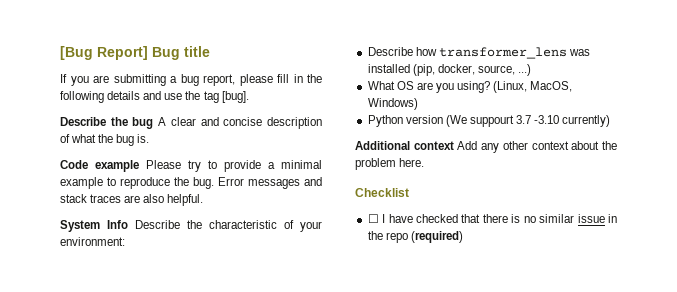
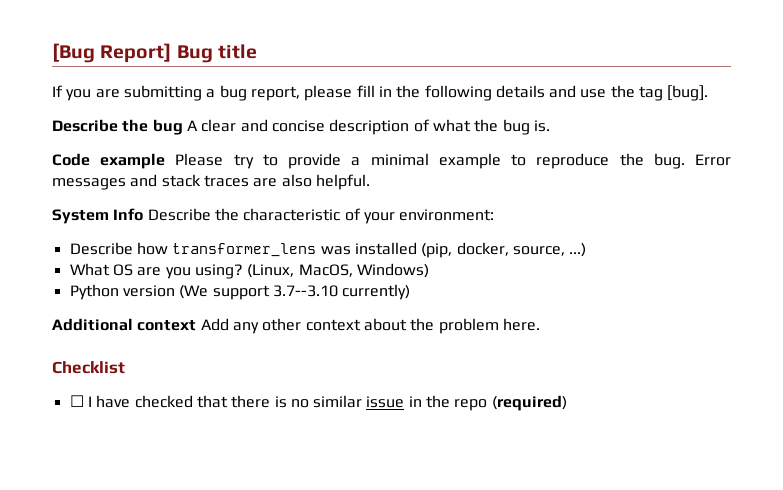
- Python version (We suppourt 3.7 -3.10 currently)
+ Python version (We support 3.7--3.10 currently)

